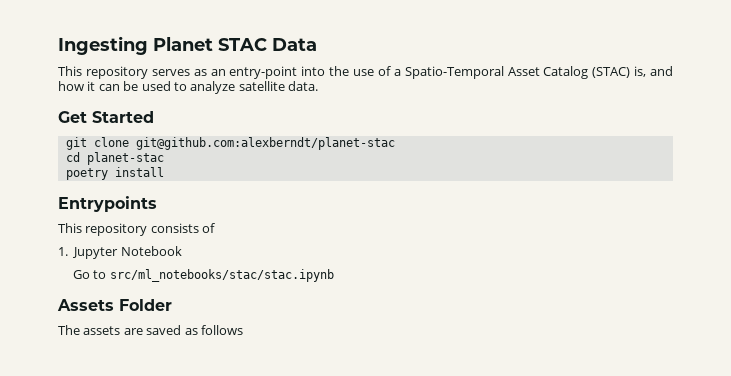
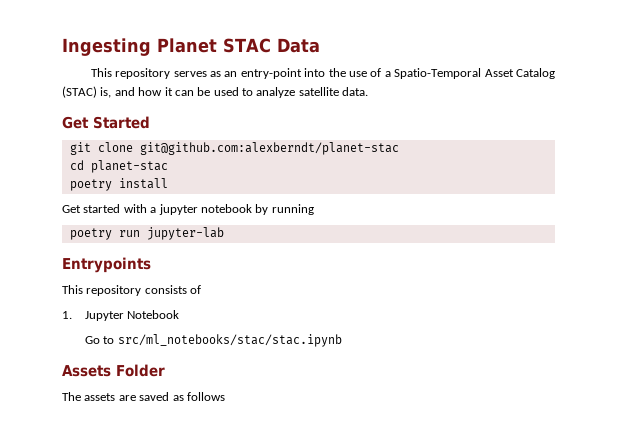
+ Get started with a jupyter notebook by running
+ poetry run jupyter-lab

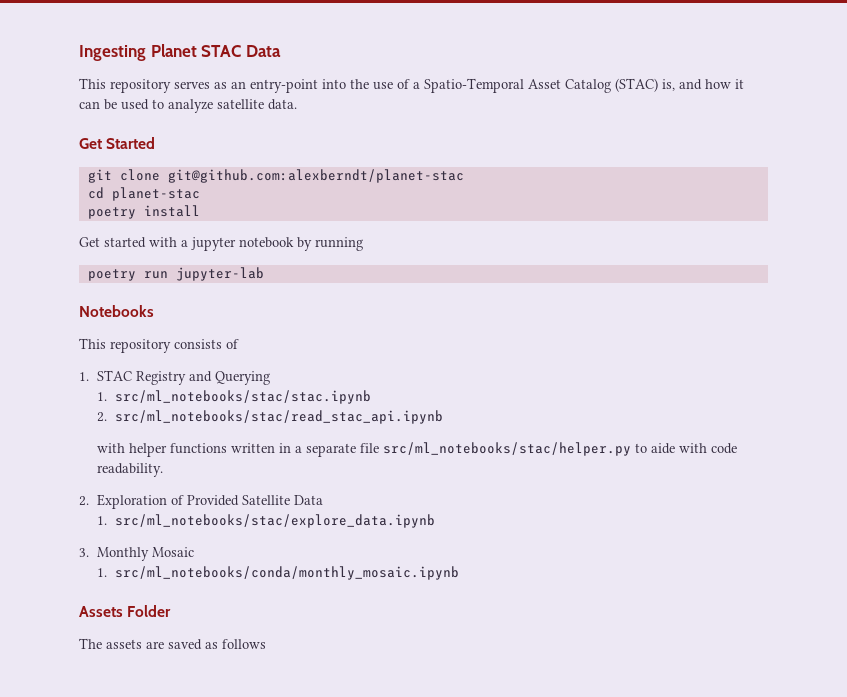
- Entrypoints
+ Notebooks
- 1. Jupyter Notebook
- Go to src/ml_notebooks/stac/stac.ipynb
+ 1. STAC Registry and Querying
+ 1. src/ml_notebooks/stac/stac.ipynb
+ 2. src/ml_notebooks/stac/read_stac_api.ipynb
+ with helper functions written in a separate file src/ml_notebooks/stac/helper.py to aide with code readability.
+ 2. Exploration of Provided Satellite Data
+ 1. src/ml_notebooks/stac/explore_data.ipynb
+ 3. Monthly Mosaic
+ 1. src/ml_notebooks/conda/monthly_mosaic.ipynb

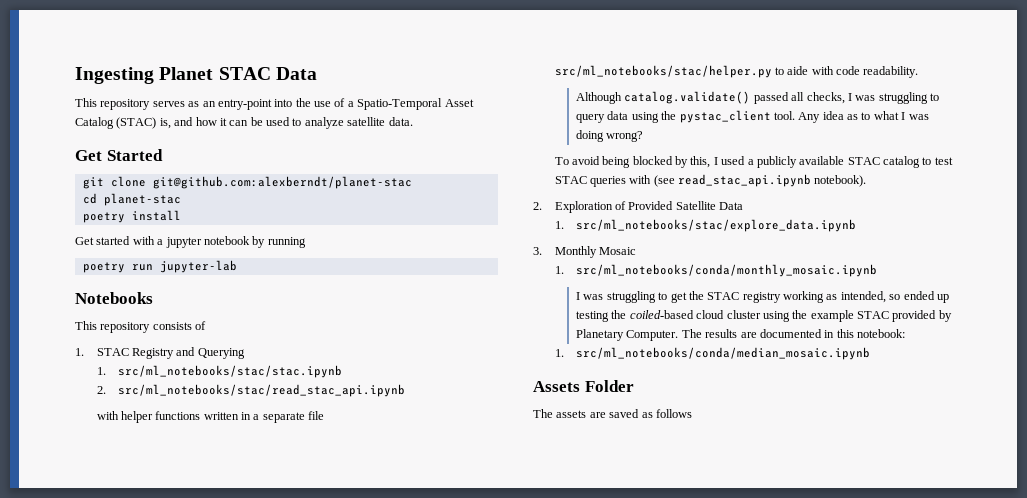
+ Although catalog.validate() passed all checks, I was struggling to query data using the pystac_client tool. Any idea as to what I was doing wrong?
+ To avoid being blocked by this, I used a publicly available STAC catalog to test STAC queries with (see read_stac_api.ipynb notebook).
+ I was struggling to get the STAC registry working as intended, so ended up testing the coiled-based cloud cluster using the example STAC provided by Planetary Computer. The results are documented in this notebook:
+ 1. src/ml_notebooks/conda/median_mosaic.ipynb

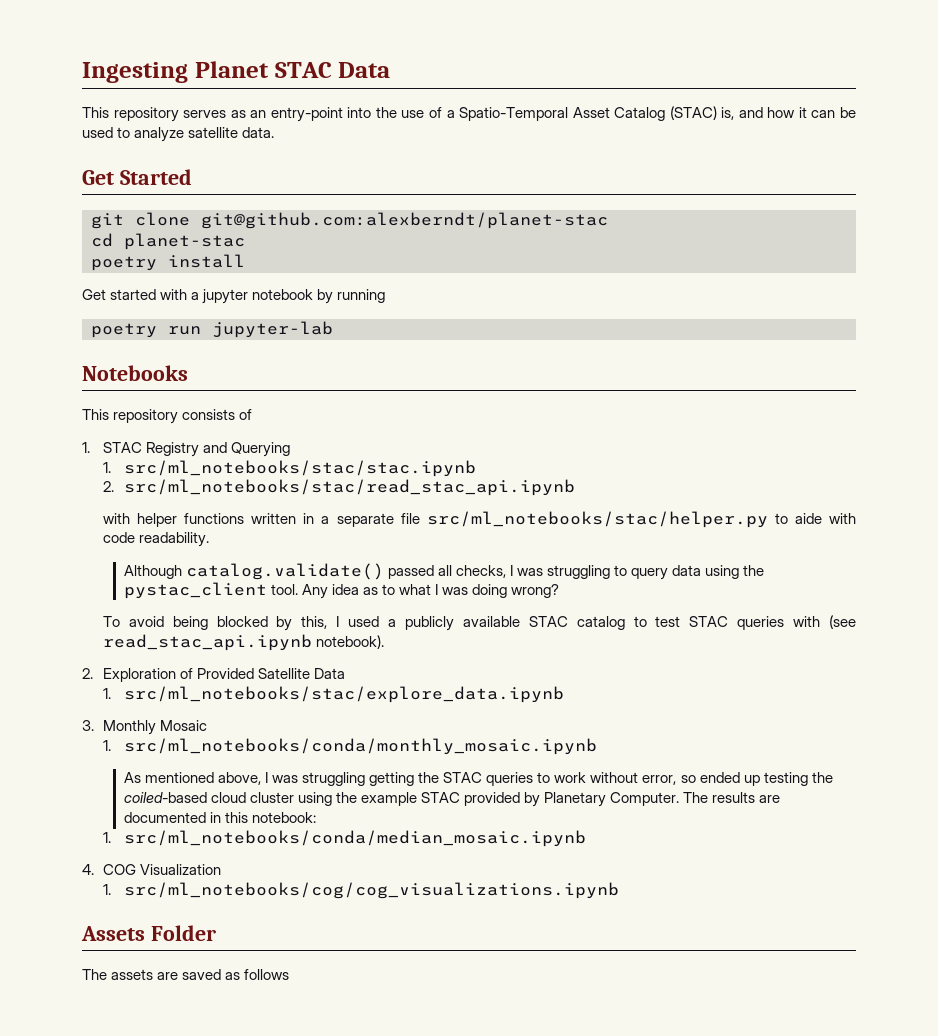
- I was struggling to get the STAC registry working as intended, so ended up testing the coiled-based cloud cluster using the example STAC provided by Planetary Computer.
+ As mentioned above, I was struggling getting the STAC queries to work without error, so ended up testing the coiled-based cloud cluster using the example STAC provided by Planetary Computer.
+ 4. COG Visualization
+ 1. src/ml_notebooks/cog/cog_visualizations.ipynb

